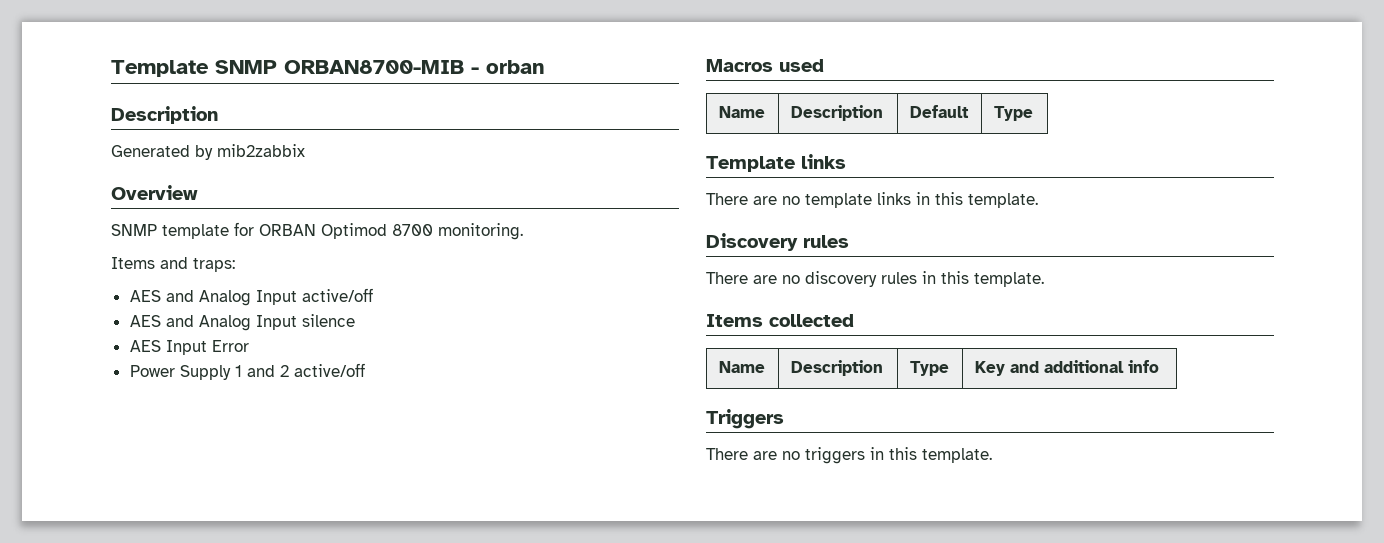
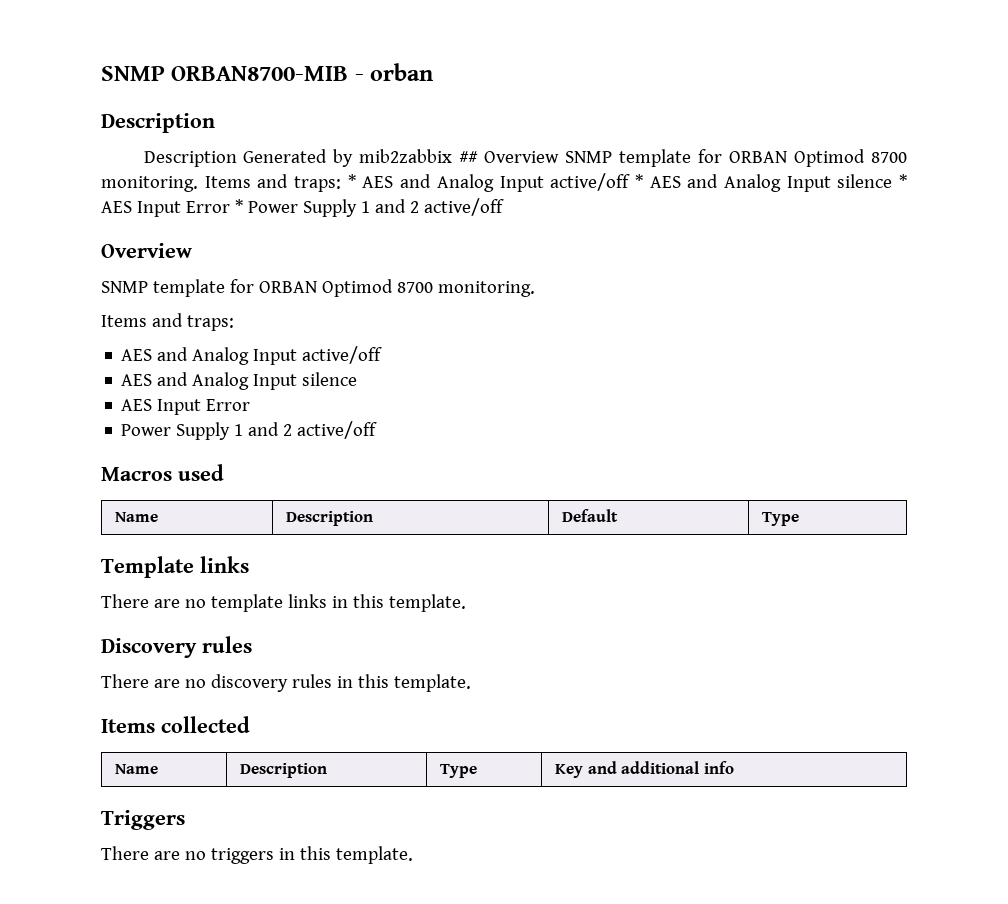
- Template SNMP ORBAN8700-MIB - orban
+ SNMP ORBAN8700-MIB - orban
- Generated by mib2zabbix
+ Description Generated by mib2zabbix ## Overview SNMP template for ORBAN Optimod 8700 monitoring. Items and traps: * AES and Analog Input active/off * AES and Analog Input silence * AES Input Error * Power Supply 1 and 2 active/off

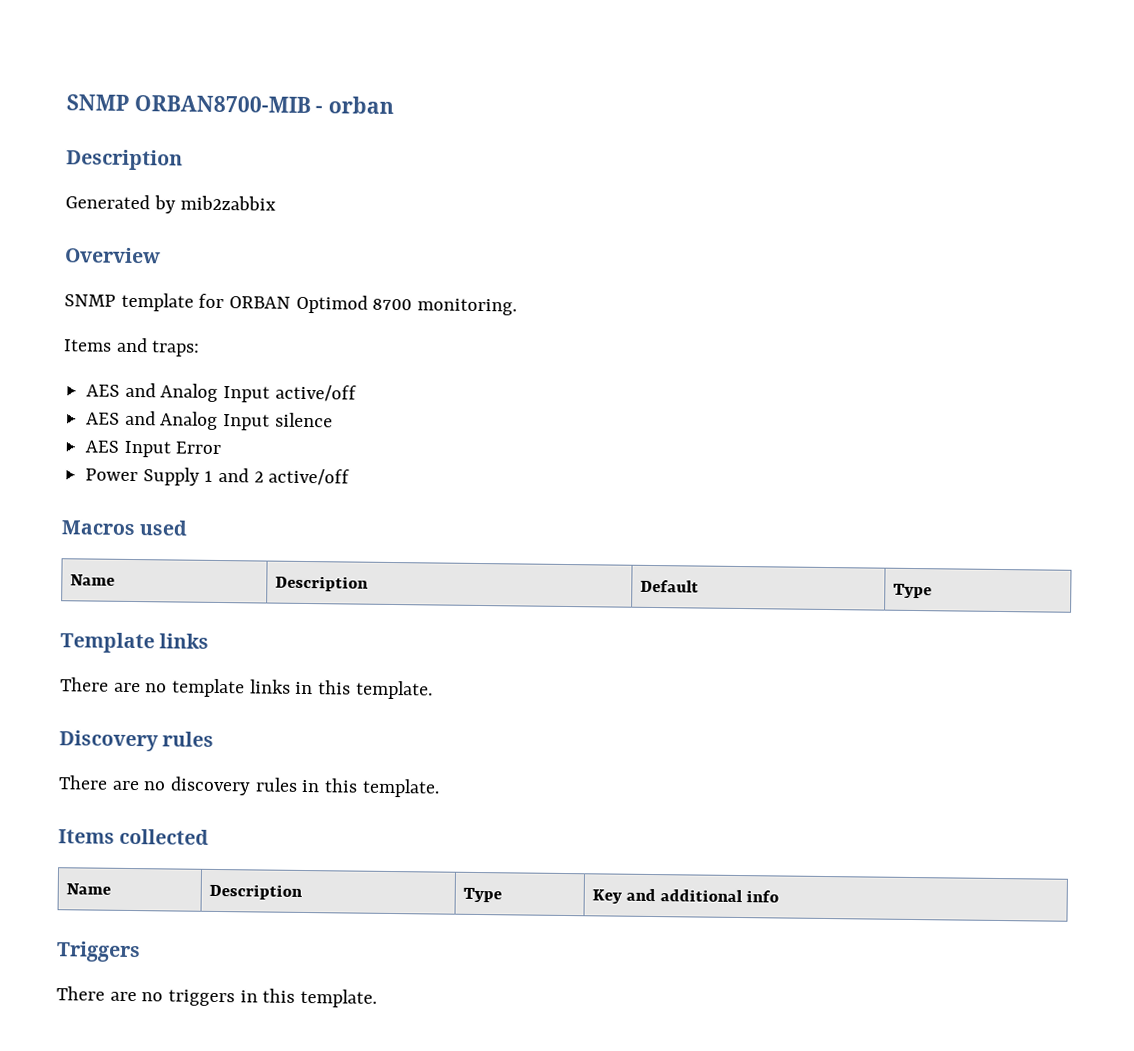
- Description Generated by mib2zabbix ## Overview SNMP template for ORBAN Optimod 8700 monitoring. Items and traps: * AES and Analog Input active/off * AES and Analog Input silence * AES Input Error * Power Supply 1 and 2 active/off
+ Generated by mib2zabbix

